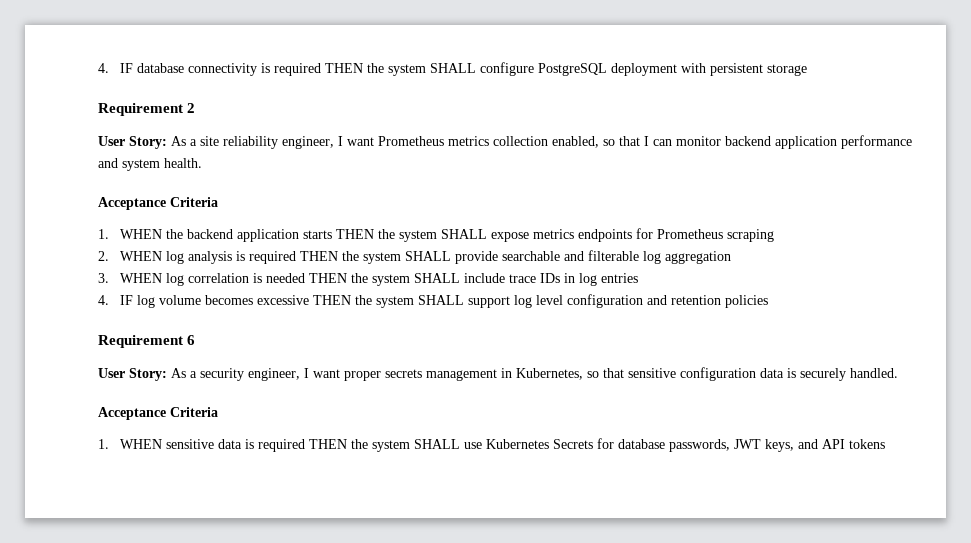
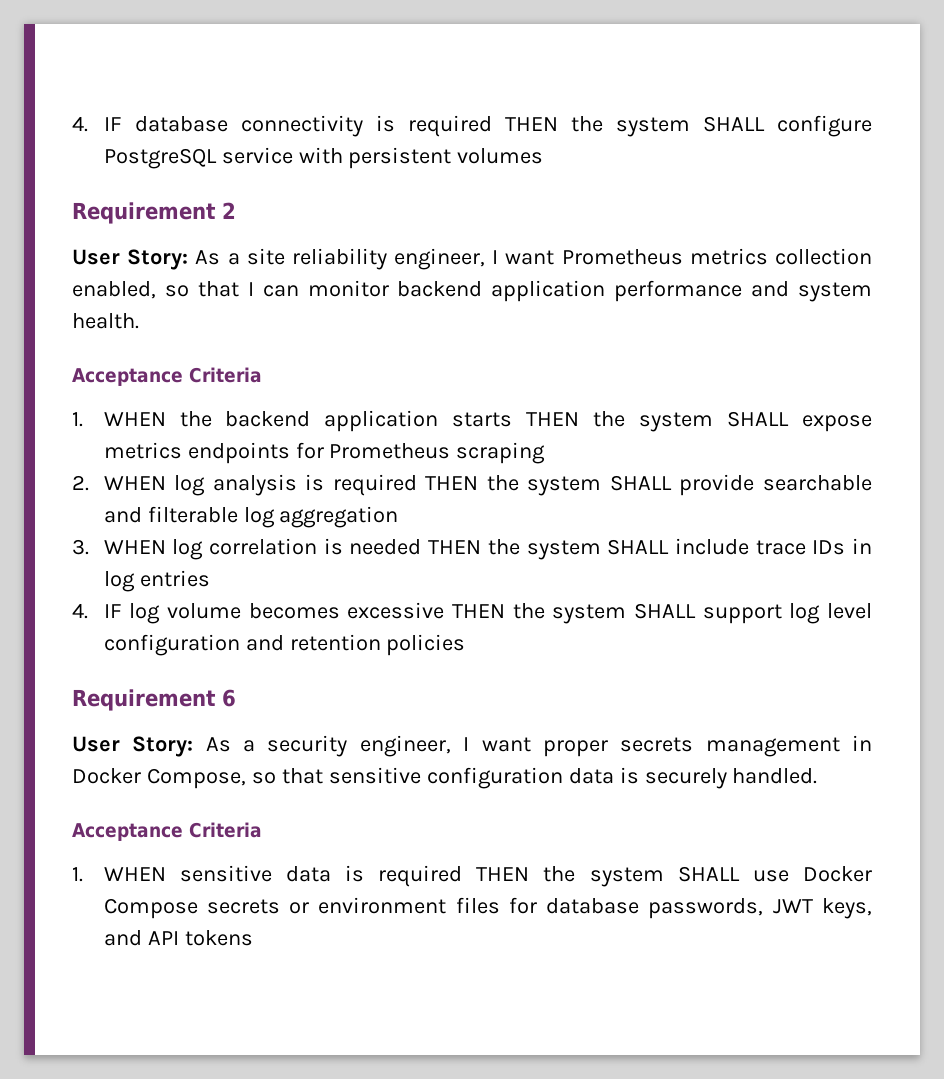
- 4. IF database connectivity is required THEN the system SHALL configure PostgreSQL deployment with persistent storage
+ 4. IF database connectivity is required THEN the system SHALL configure PostgreSQL service with persistent volumes
- User Story: As a security engineer, I want proper secrets management in Kubernetes, so that sensitive configuration data is securely handled.
+ User Story: As a security engineer, I want proper secrets management in Docker Compose, so that sensitive configuration data is securely handled.
- 1. WHEN sensitive data is required THEN the system SHALL use Kubernetes Secrets for database passwords, JWT keys, and API tokens
+ 1. WHEN sensitive data is required THEN the system SHALL use Docker Compose secrets or environment files for database passwords, JWT keys, and API tokens

